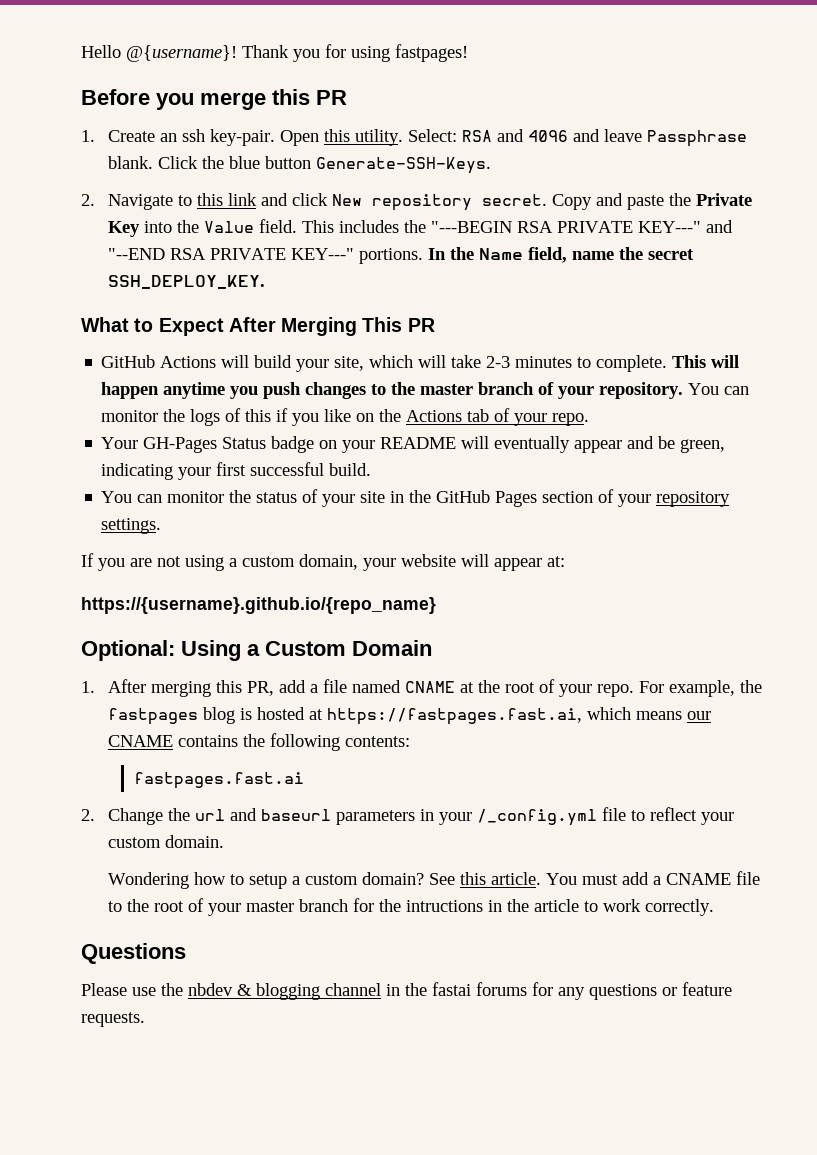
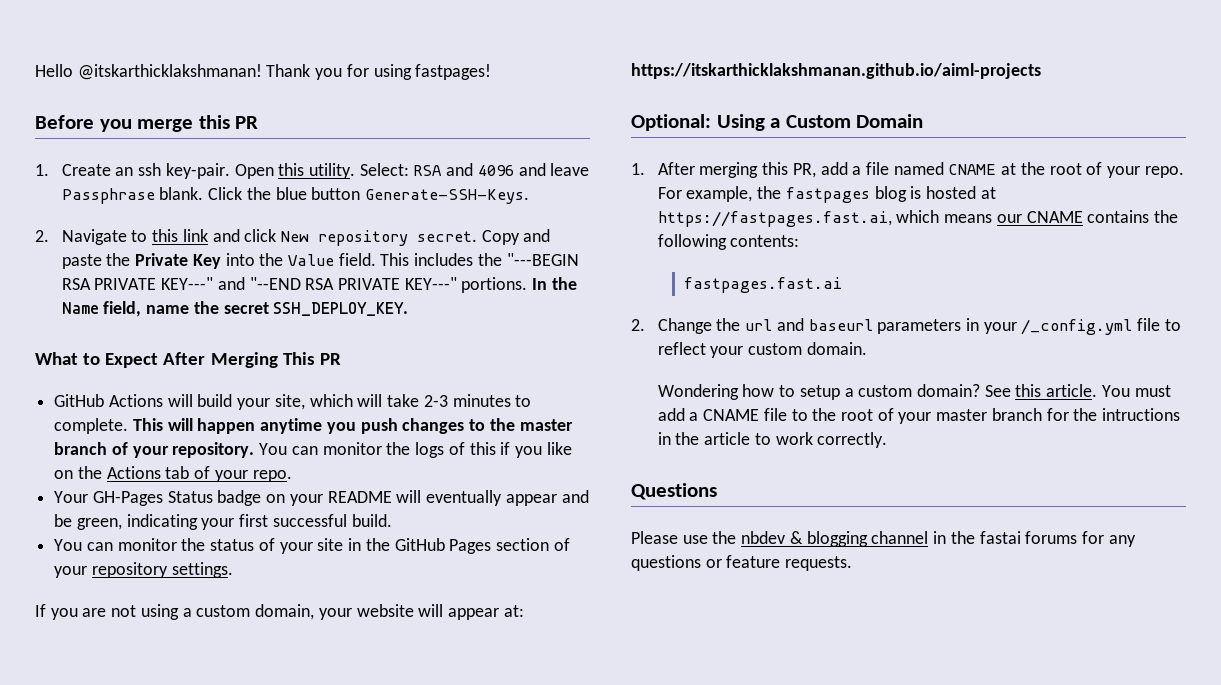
- Hello @{username}!
+ Hello @itskarthicklakshmanan!
- https://{username}.github.io/{repo_name}
+ https://itskarthicklakshmanan.github.io/aiml-projects

